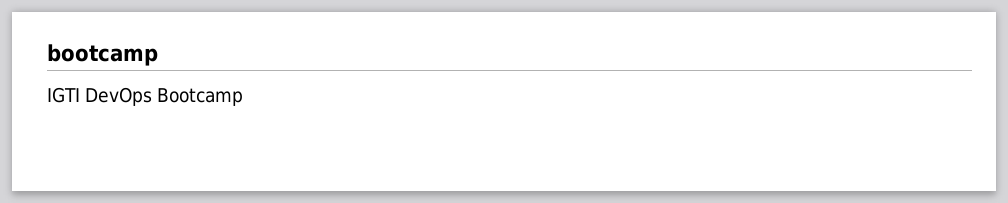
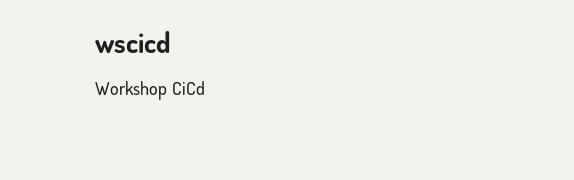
- bootcamp
- IGTI DevOps Bootcamp
+ wscicd
+ Workshop CiCd

